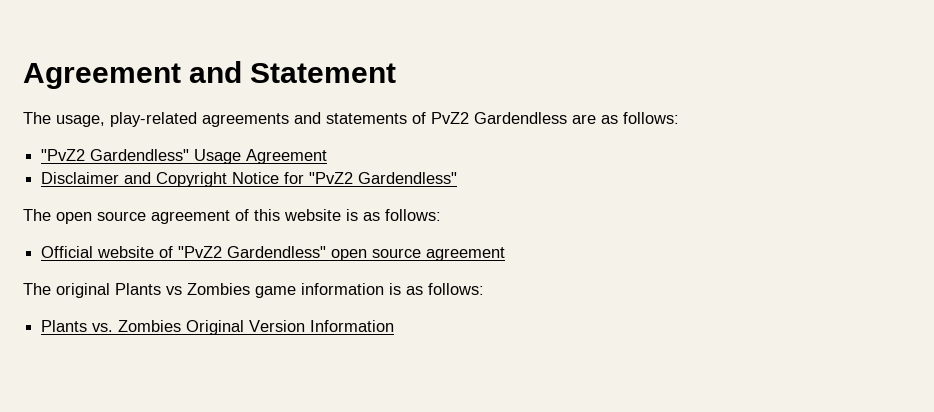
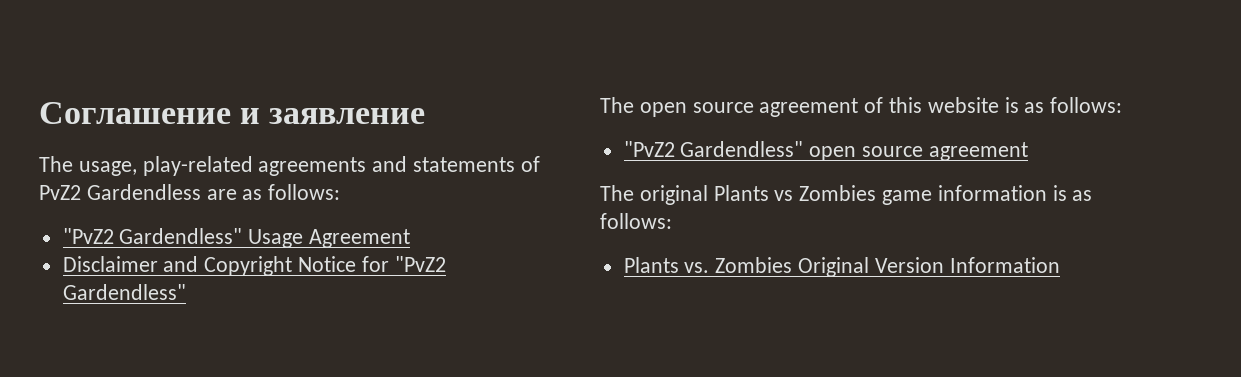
- Agreement and Statement
+ Соглашение и заявление
- Official website of "PvZ2 Gardendless" open source agreement
+ "PvZ2 Gardendless" open source agreement

